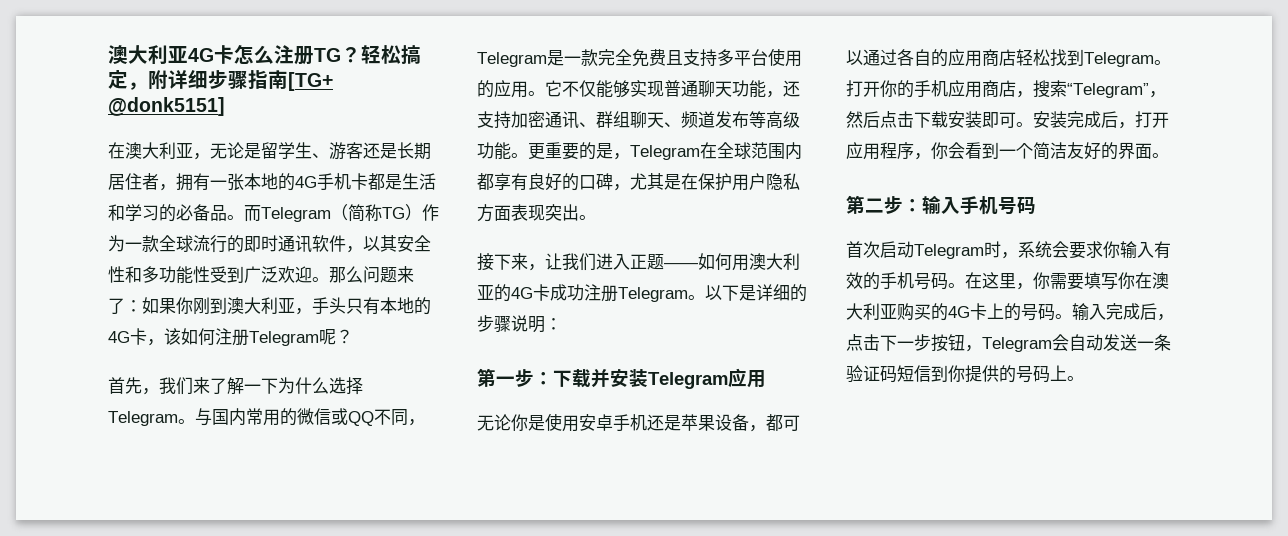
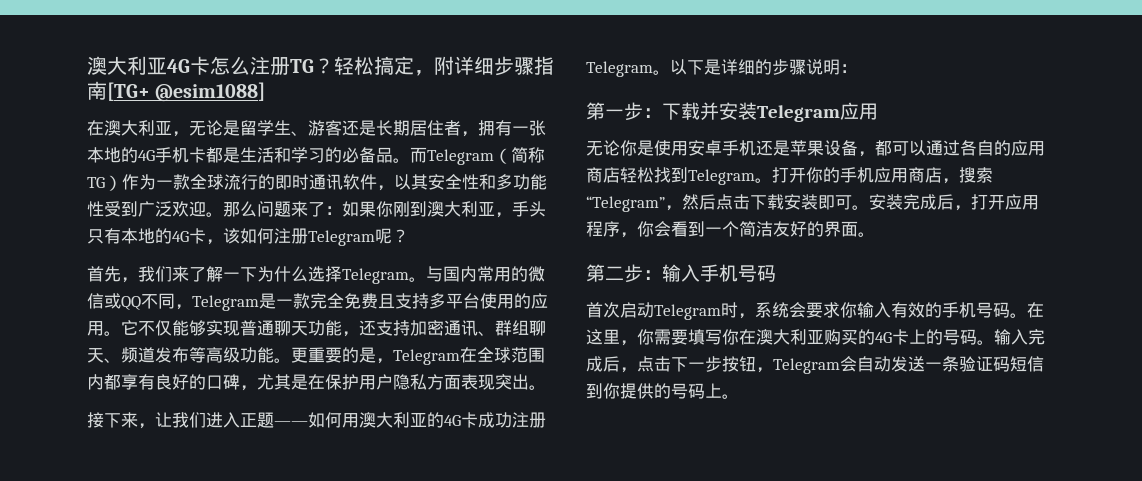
- 轻松搞定，附详细步骤指南[TG+ @donk5151]
+ 轻松搞定，附详细步骤指南[TG+ @esim1088]

